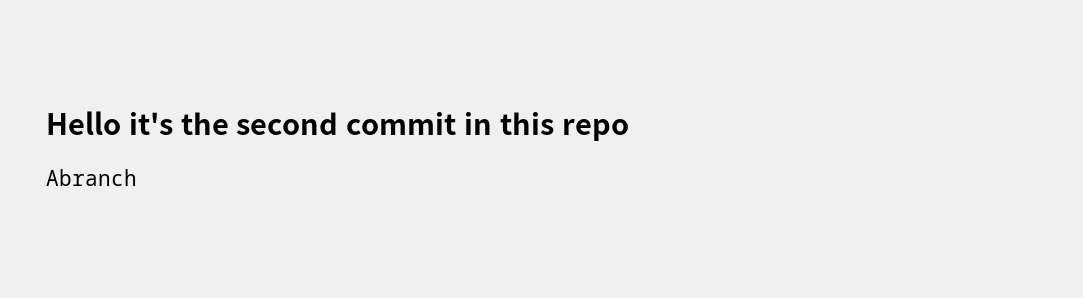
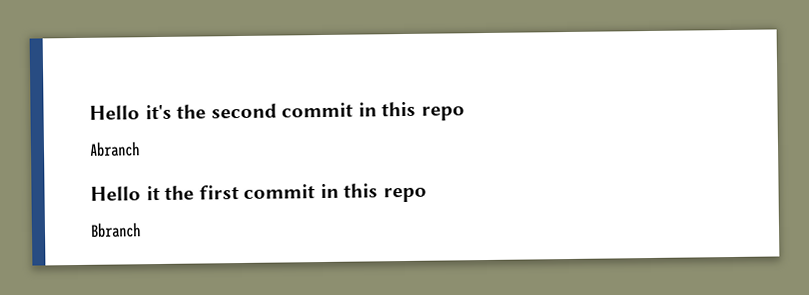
+ Hello it the first commit in this repo
+ Bbranch

